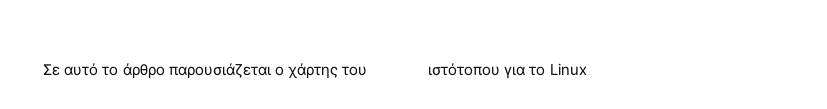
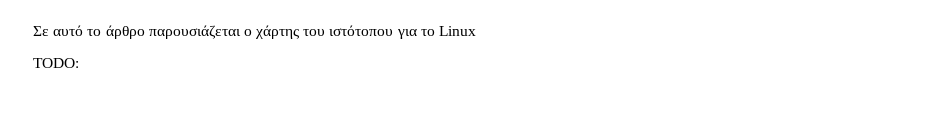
+ TODO:

